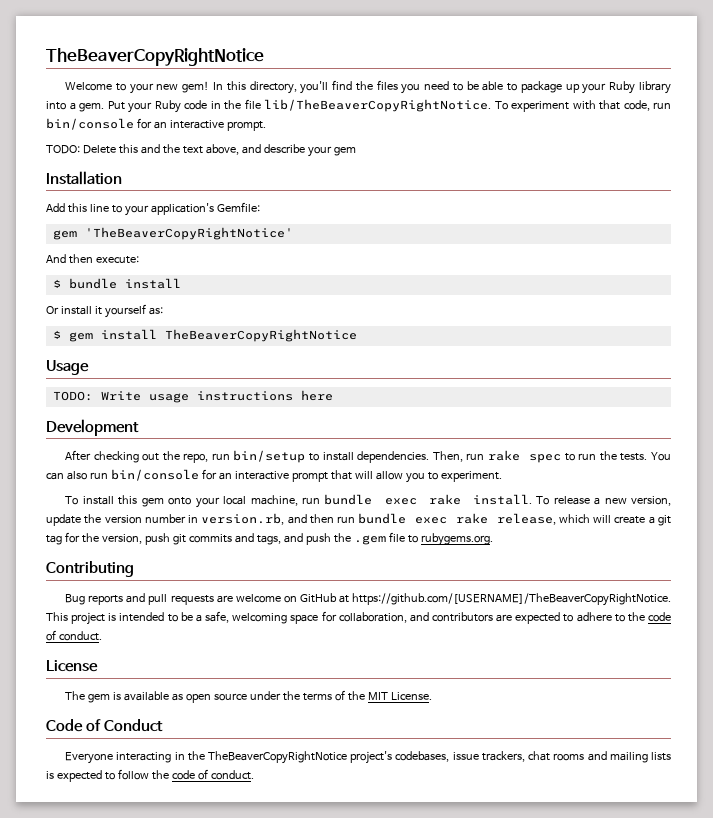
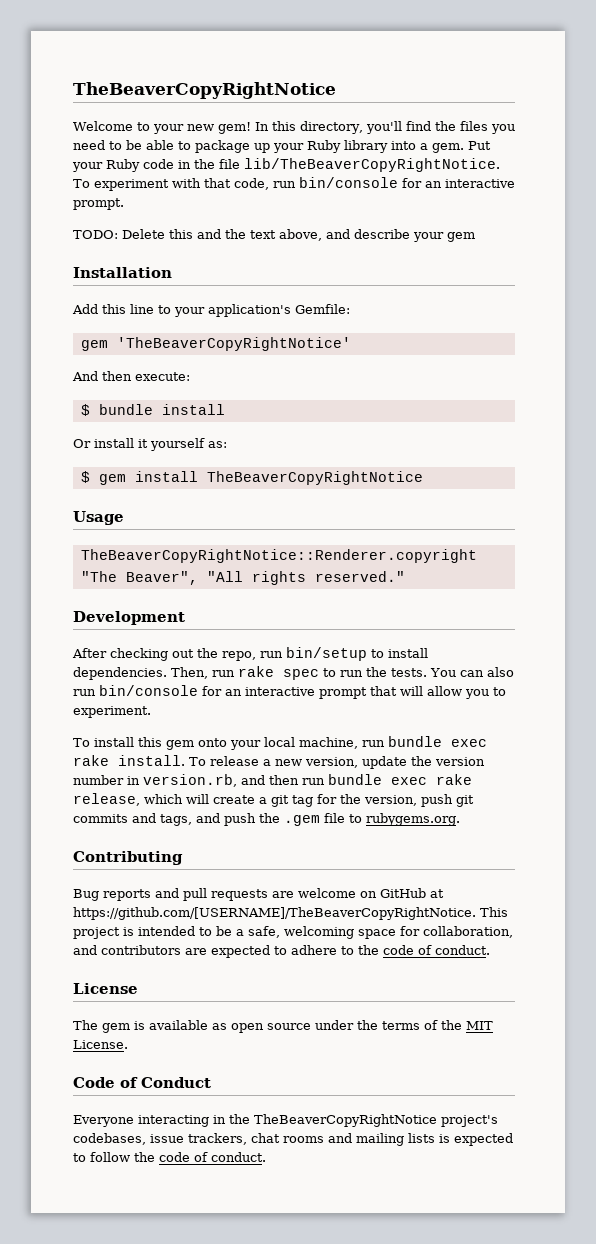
- TODO: Write usage instructions here
+ TheBeaverCopyRightNotice::Renderer.copyright "The Beaver", "All rights reserved."

